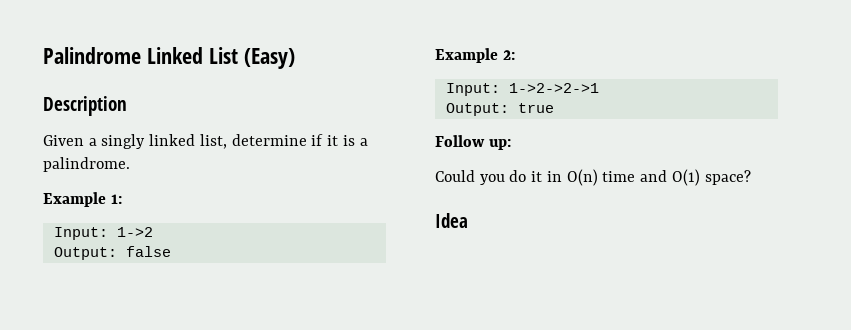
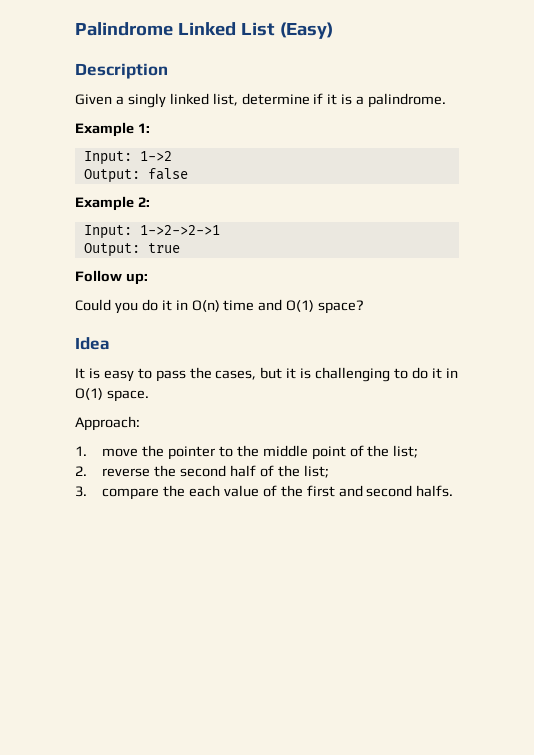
+ It is easy to pass the cases, but it is challenging to do it in O(1) space.
+ Approach:
+ 1. move the pointer to the middle point of the list;
+ 2. reverse the second half of the list;
+ 3. compare the each value of the first and second halfs.

